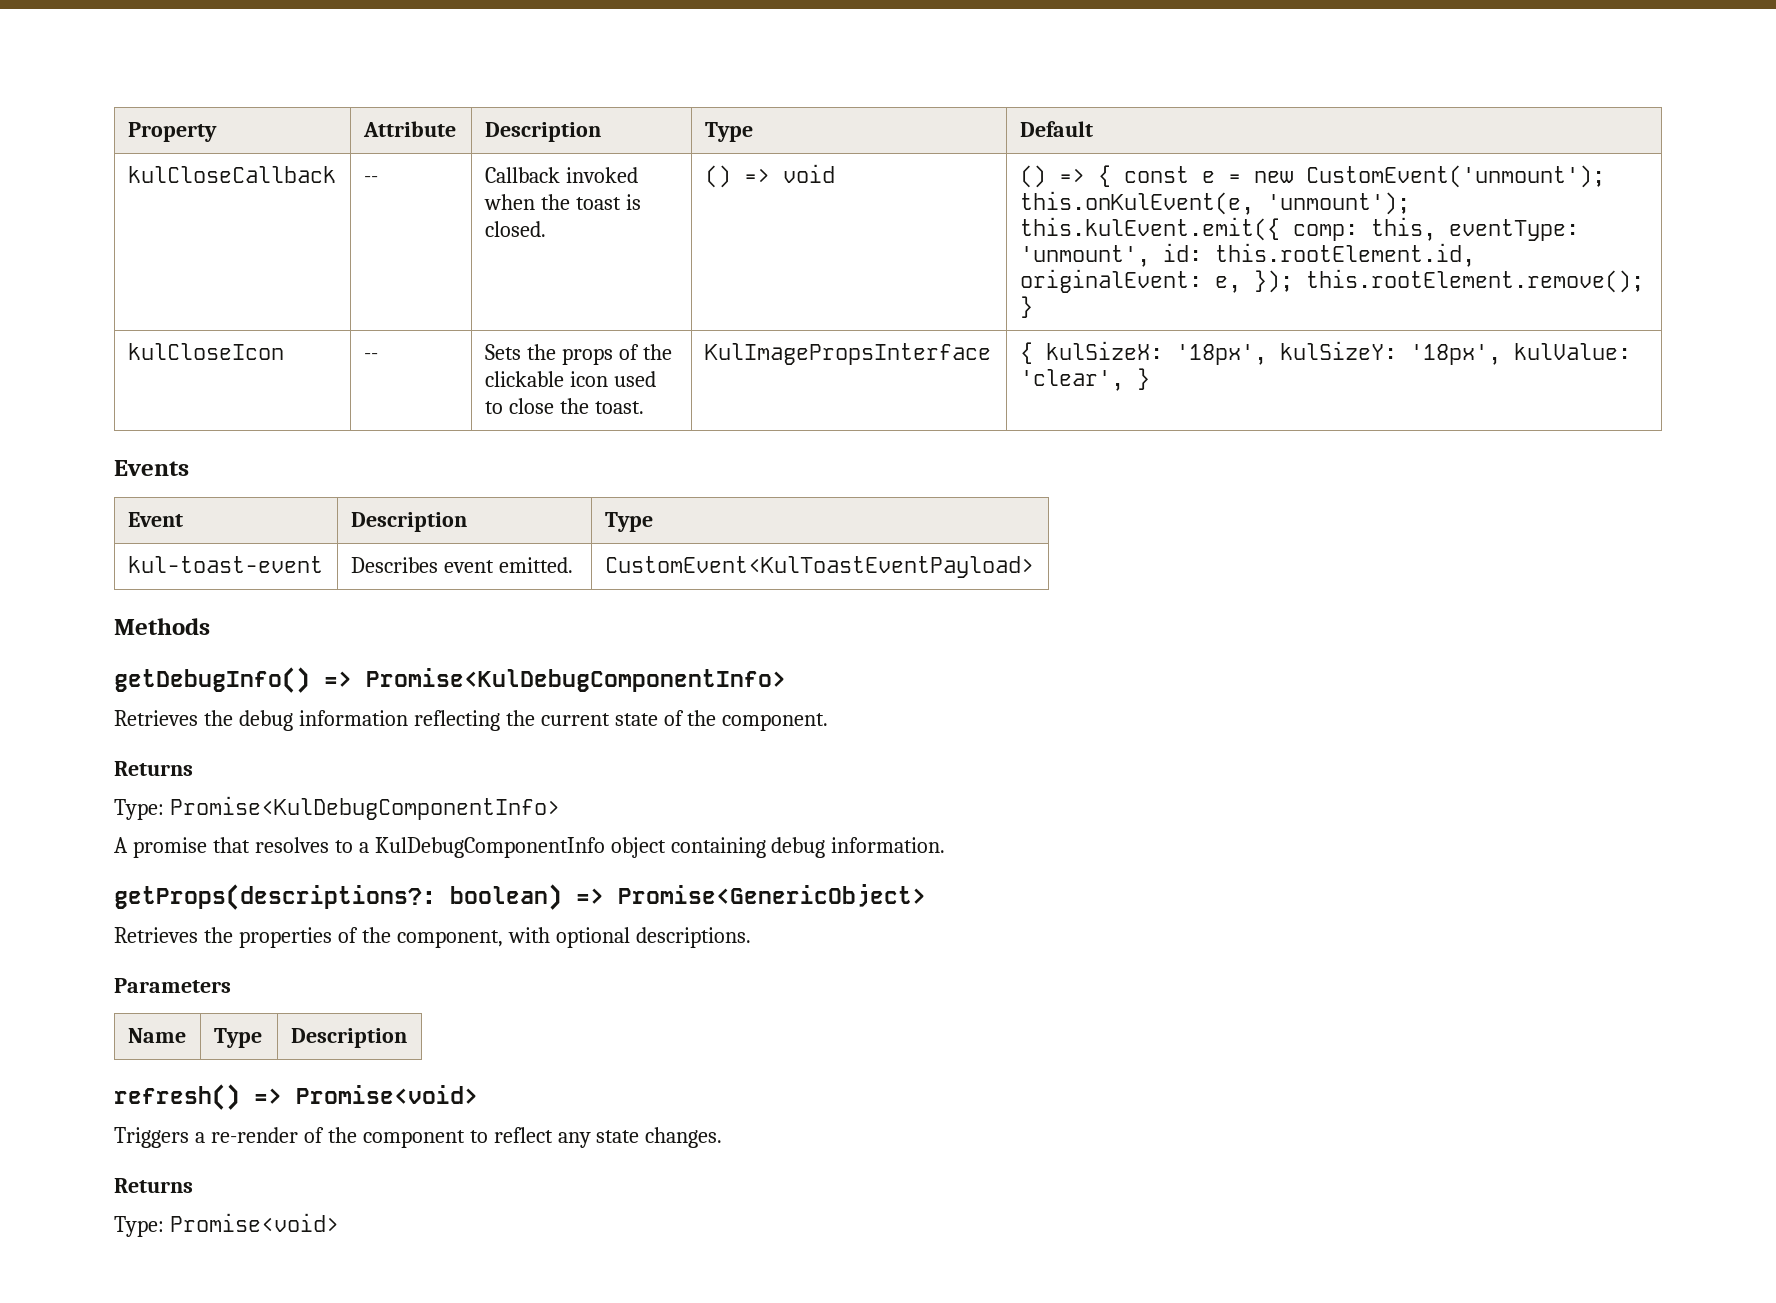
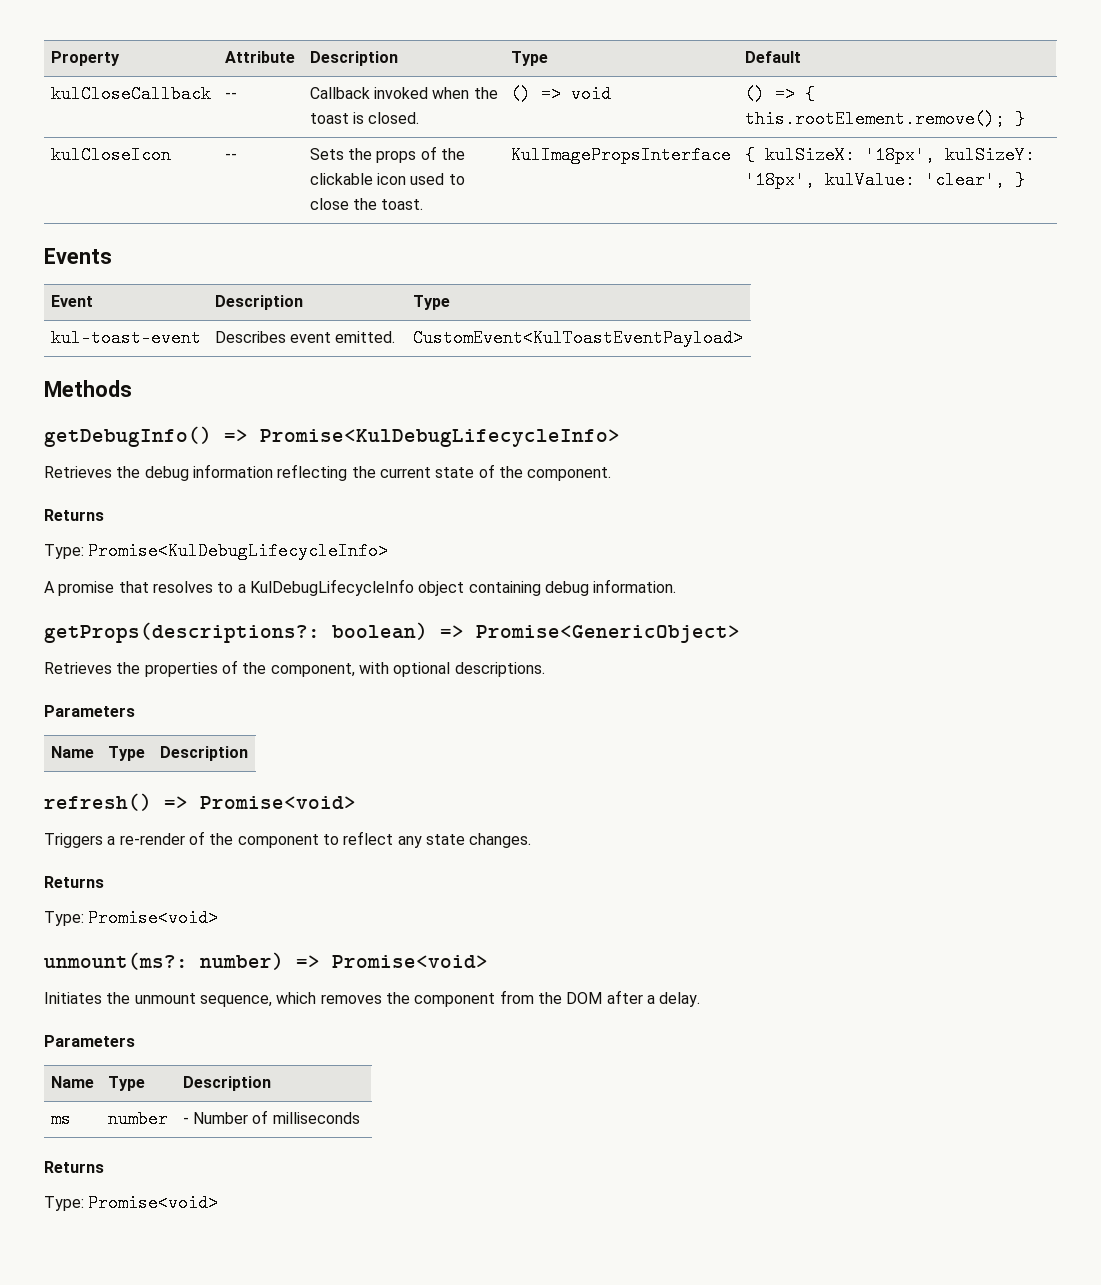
- kulCloseCallback | -- | Callback invoked when the toast is closed. | () => void | () => { const e = new CustomEvent('unmount'); this.onKulEvent(e, 'unmount'); this.kulEvent.emit({ comp: this, eventType: 'unmount', id: this.rootElement.id, originalEvent: e, }); this.rootElement.remove(); }
+ kulCloseCallback | -- | Callback invoked when the toast is closed. | () => void | () => { this.rootElement.remove(); }
- getDebugInfo() => Promise<KulDebugComponentInfo>
+ getDebugInfo() => Promise<KulDebugLifecycleInfo>
- Type: Promise<KulDebugComponentInfo>
+ Type: Promise<KulDebugLifecycleInfo>
- A promise that resolves to a KulDebugComponentInfo object containing debug information.
+ A promise that resolves to a KulDebugLifecycleInfo object containing debug information.
+ unmount(ms?: number) => Promise<void>
+ Initiates the unmount sequence, which removes the component from the DOM after a delay.
+ Parameters
+ Name | Type | Description
+ ms | number | - Number of milliseconds
+ Returns
+ Type: Promise<void>

